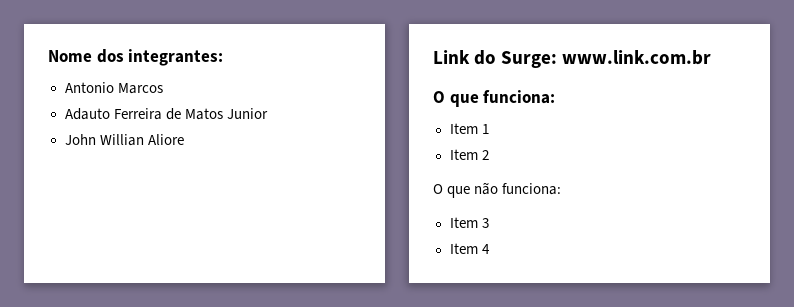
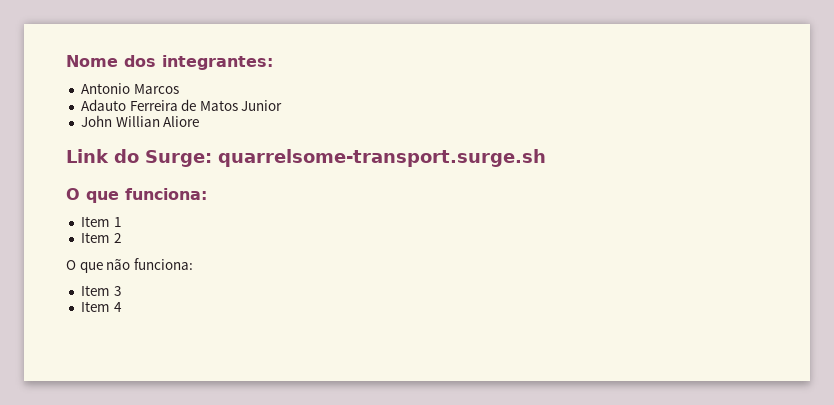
- Link do Surge: www.link.com.br
+ Link do Surge: quarrelsome-transport.surge.sh

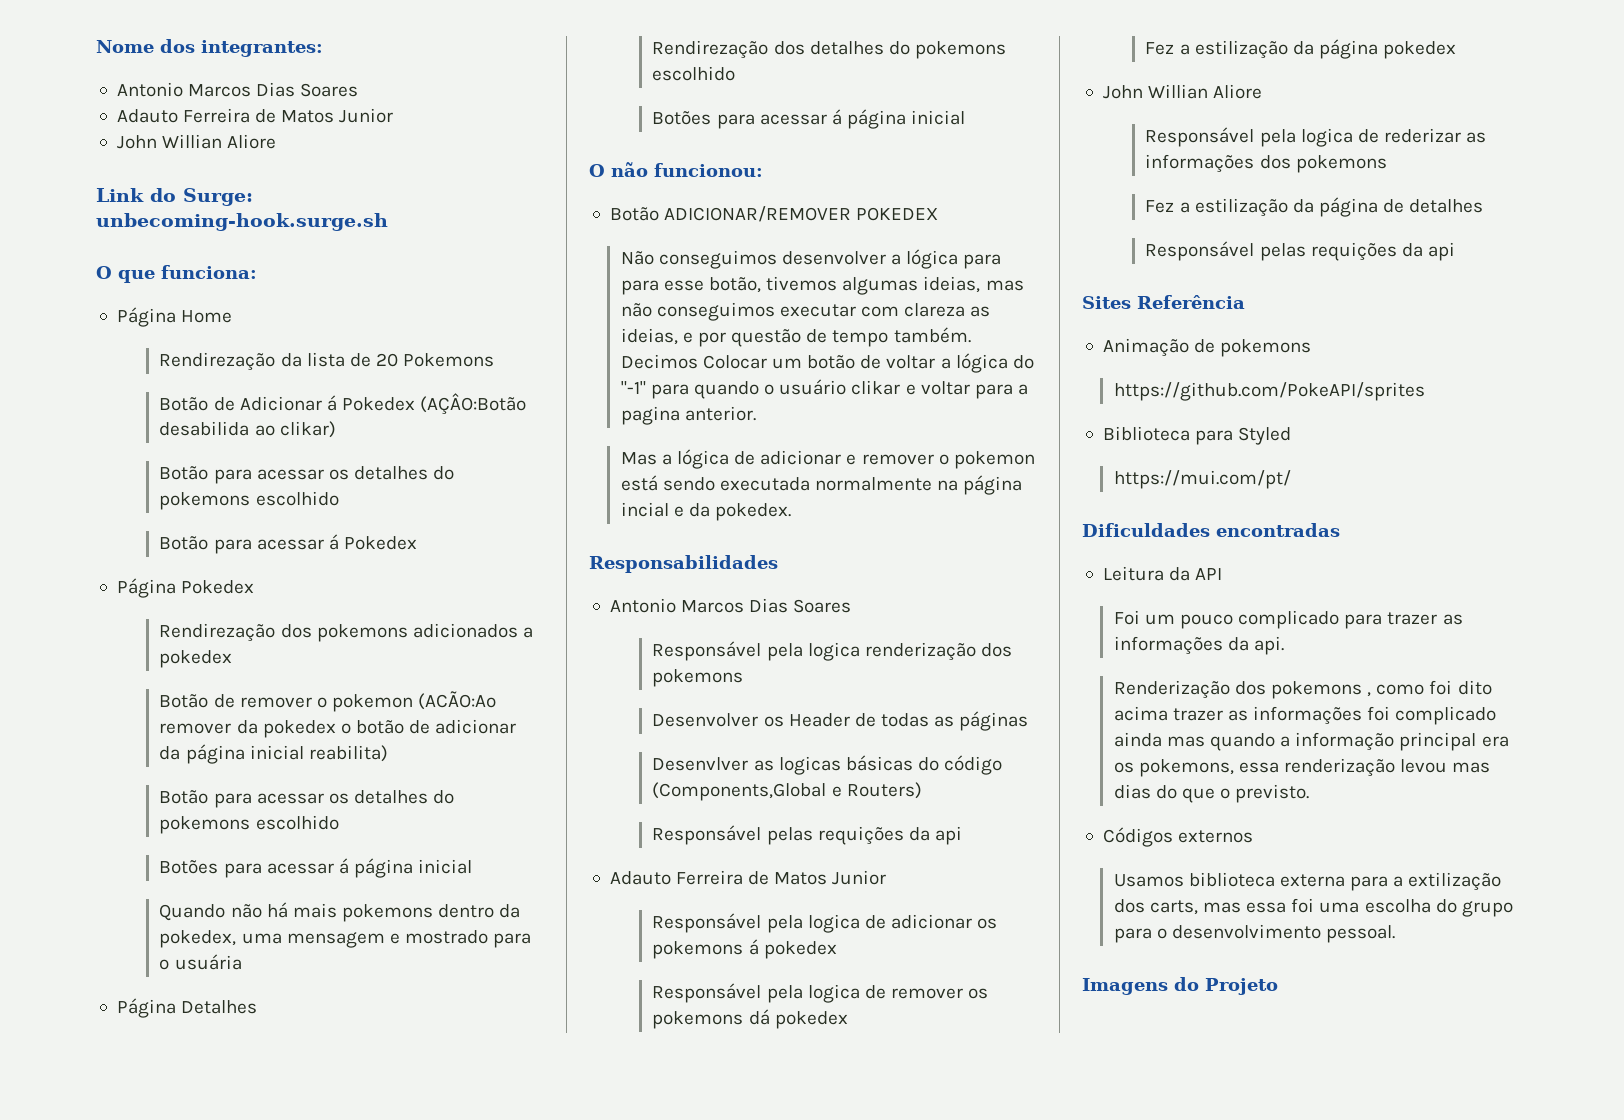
  Nome dos integrantes:
- Antonio Marcos
+ Antonio Marcos Dias Soares
- Link do Surge: quarrelsome-transport.surge.sh
+ Link do Surge: unbecoming-hook.surge.sh
- Item 1
- Item 2
- O que não funciona:
- Item 3
- Item 4
+ Página Home
+ Rendirezação da lista de 20 Pokemons
+ Botão de Adicionar á Pokedex (AÇÂO:Botão desabilida ao clikar)
+ Botão para acessar os detalhes do pokemons escolhido
+ Botão para acessar á Pokedex
+ Página Pokedex
+ Rendirezação dos pokemons adicionados a pokedex
+ Botão de remover o pokemon (ACÃO:Ao remover da pokedex o botão de adicionar da página inicial reabilita)
+ Botão para acessar os detalhes do pokemons escolhido
+ Botões para acessar á página inicial
+ Quando não há mais pokemons dentro da pokedex, uma mensagem e mostrado para o usuária
+ Página Detalhes
+ Rendirezação dos detalhes do pokemons escolhido
+ Botões para acessar á página inicial
+ O não funcionou:
+ Botão ADICIONAR/REMOVER POKEDEX
+ Não conseguimos desenvolver a lógica para para esse botão, tivemos algumas ideias, mas não conseguimos executar com clareza as ideias, e por questão de tempo também. Decimos Colocar um botão de voltar a lógica do "-1" para quando o usuário clikar e voltar para a pagina anterior.
+ Mas a lógica de adicionar e remover o pokemon está sendo executada normalmente na página incial e da pokedex.
+ Responsabilidades
+ Antonio Marcos Dias Soares
+ Responsável pela logica renderização dos pokemons
+ Desenvolver os Header de todas as páginas
+ Desenvlver as logicas básicas do código (Components,Global e Routers)
+ Responsável pelas requições da api
+ Adauto Ferreira de Matos Junior
+ Responsável pela logica de adicionar os pokemons á pokedex
+ Responsável pela logica de remover os pokemons dá pokedex
+ Fez a estilização da página pokedex
+ John Willian Aliore
+ Responsável pela logica de rederizar as informações dos pokemons
+ Fez a estilização da página de detalhes
+ Responsável pelas requições da api
+ Sites Referência
+ Animação de pokemons
+ https://github.com/PokeAPI/sprites
+ Biblioteca para Styled
+ https://mui.com/pt/
+ Dificuldades encontradas
+ Leitura da API
+ Foi um pouco complicado para trazer as informações da api.
+ Renderização dos pokemons , como foi dito acima trazer as informações foi complicado ainda mas quando a informação principal era os pokemons, essa renderização levou mas dias do que o previsto.
+ Códigos externos
+ Usamos biblioteca externa para a extilização dos carts, mas essa foi uma escolha do grupo para o desenvolvimento pessoal.
+ Imagens do Projeto

